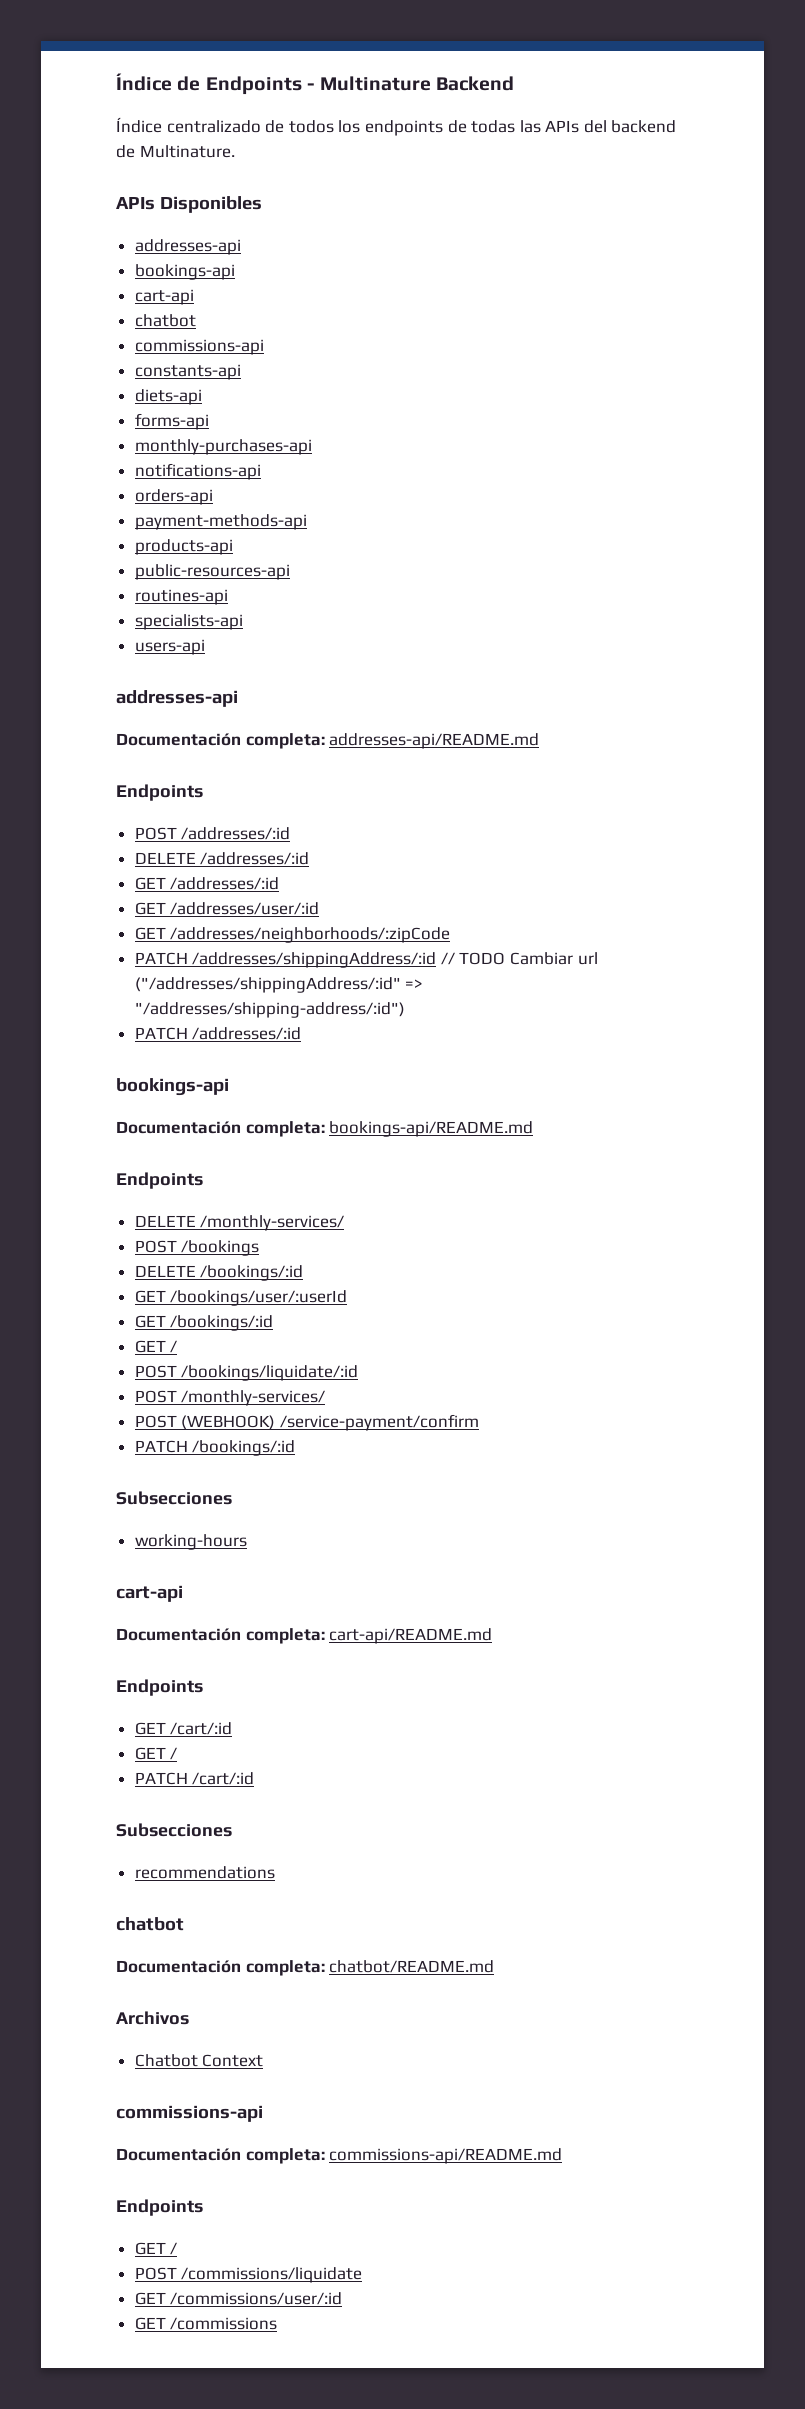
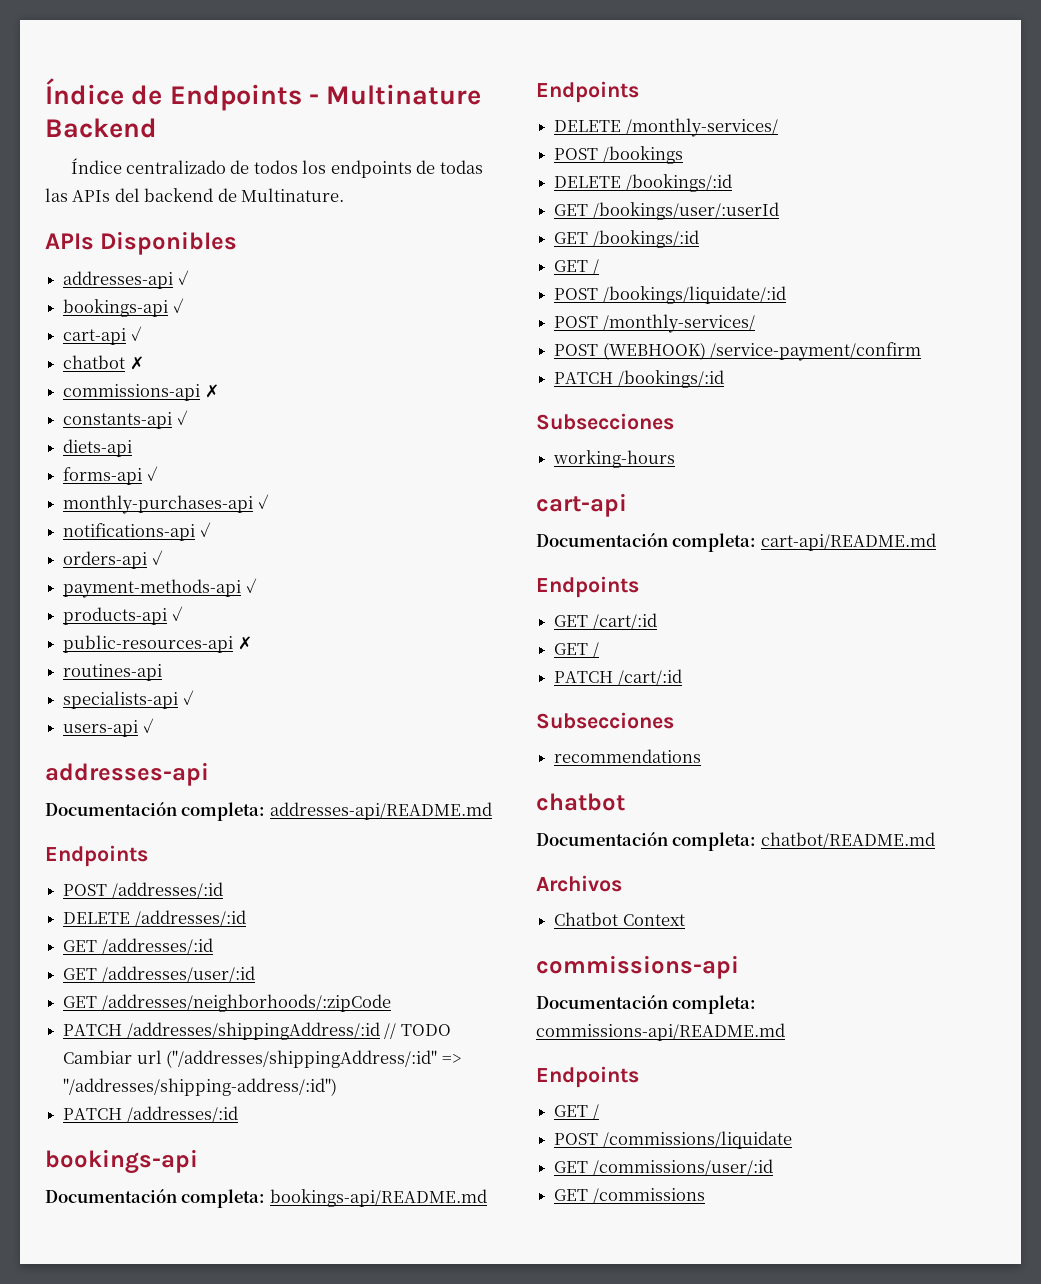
  APIs Disponibles
- addresses-api
- bookings-api
- cart-api
- chatbot
- commissions-api
+ addresses-api ✓
+ bookings-api ✓
+ cart-api ✓
+ chatbot ✗
+ commissions-api ✗
- constants-api
+ constants-api ✓
- forms-api
+ forms-api ✓
- monthly-purchases-api
+ monthly-purchases-api ✓
- notifications-api
+ notifications-api ✓
- orders-api
+ orders-api ✓
- payment-methods-api
+ payment-methods-api ✓
- products-api
+ products-api ✓
- public-resources-api
+ public-resources-api ✗
- specialists-api
+ specialists-api ✓
- users-api
+ users-api ✓

